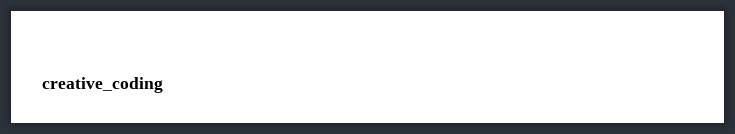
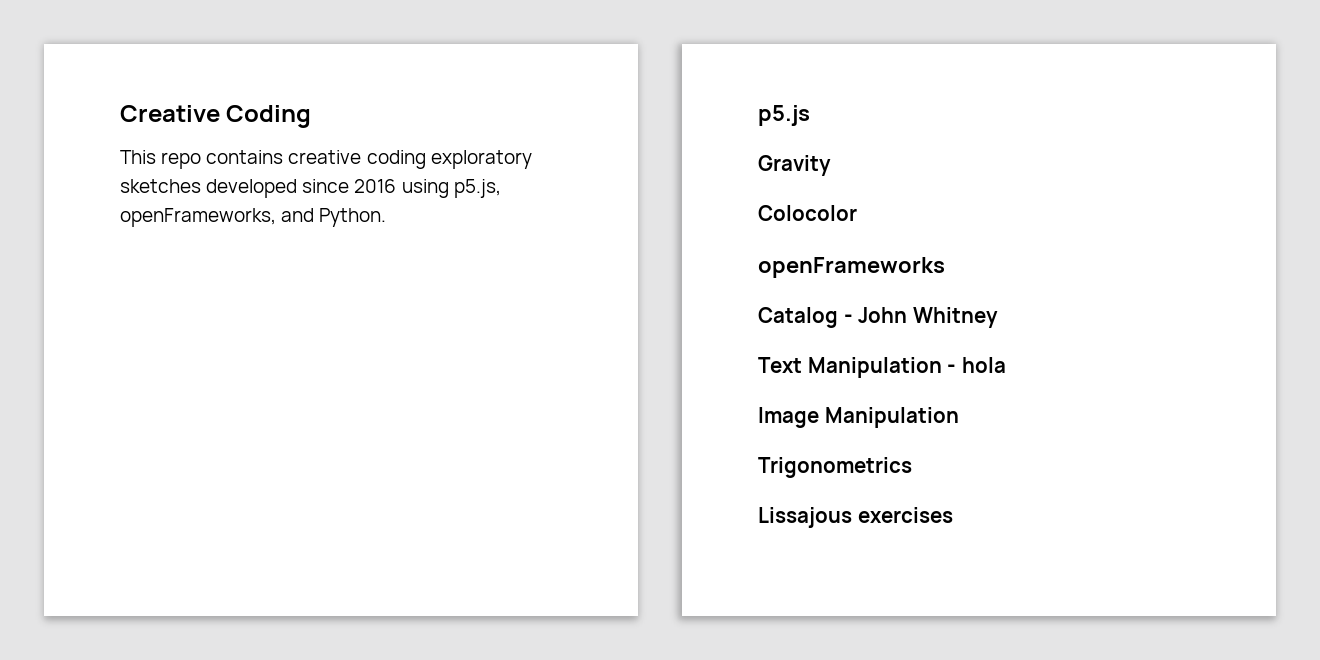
- creative_coding
+ Creative Coding
+ This repo contains creative coding exploratory sketches developed since 2016 using p5.js, openFrameworks, and Python.
+ p5.js
+ Gravity
+ Colocolor
+ openFrameworks
+ Catalog - John Whitney
+ Text Manipulation - hola
+ Image Manipulation
+ Trigonometrics
+ Lissajous exercises

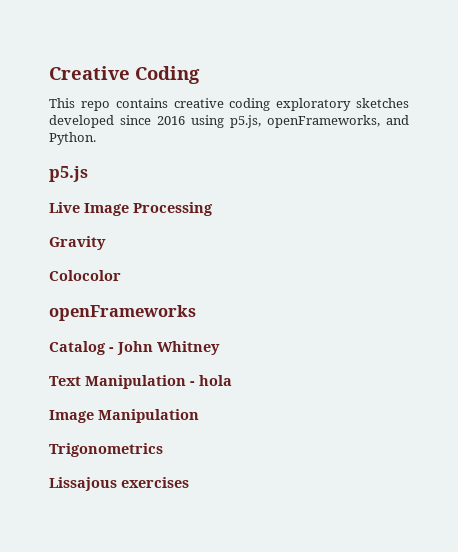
+ Live Image Processing

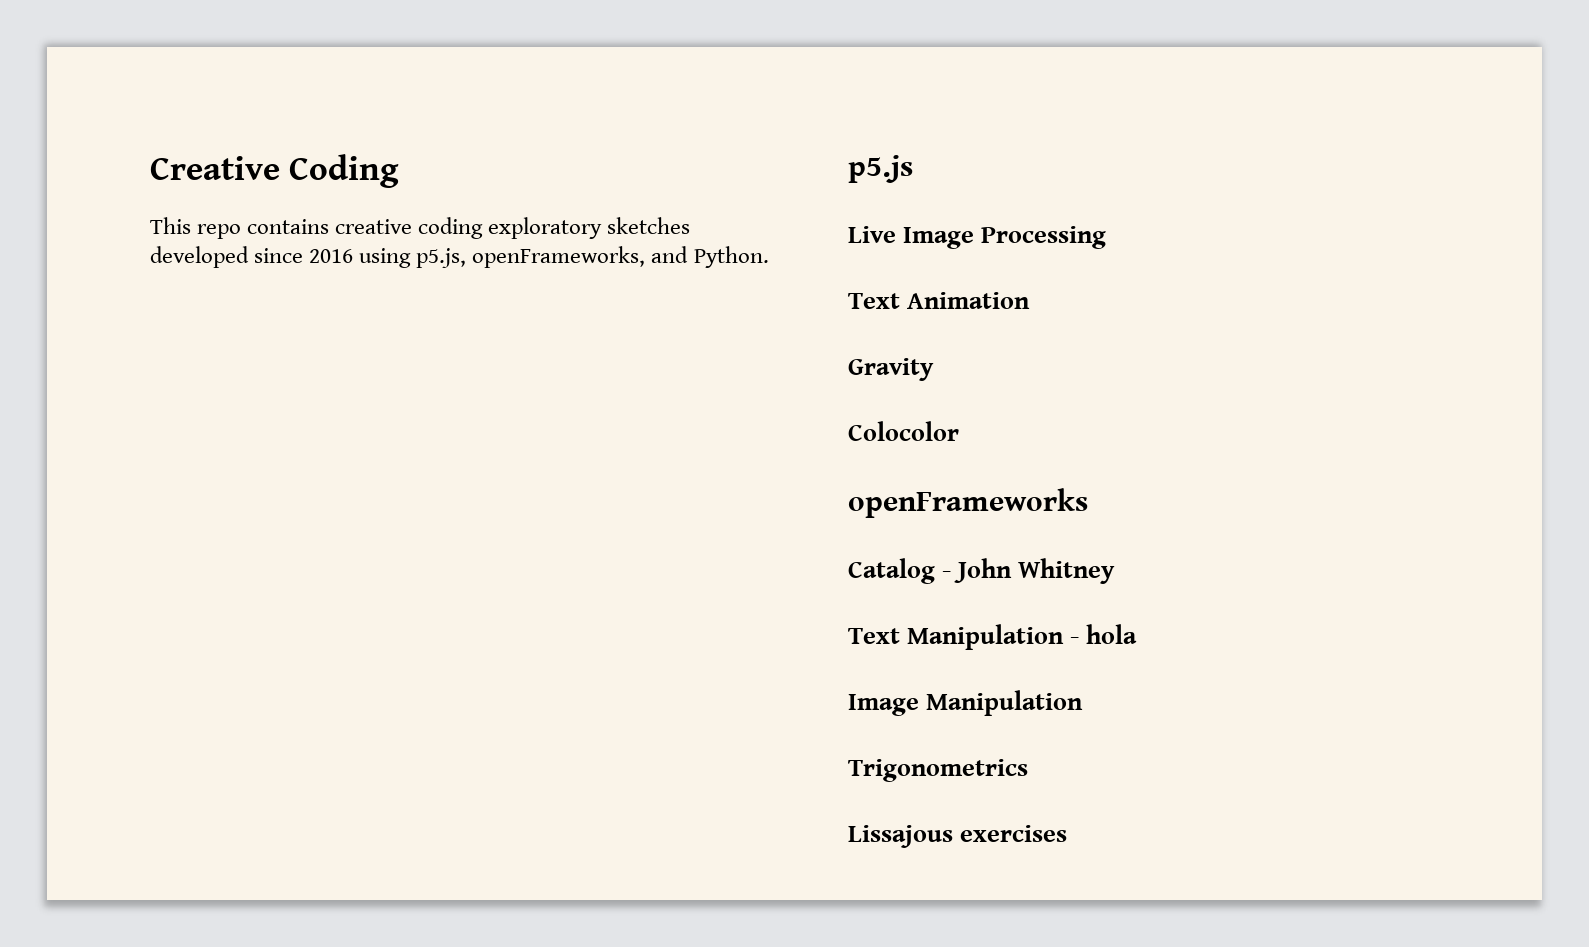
+ Text Animation

